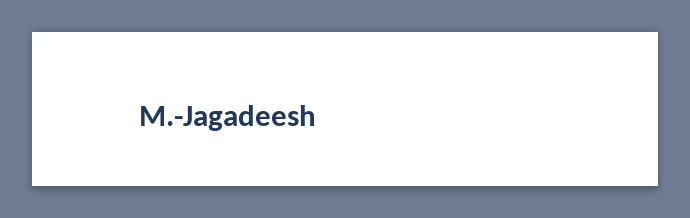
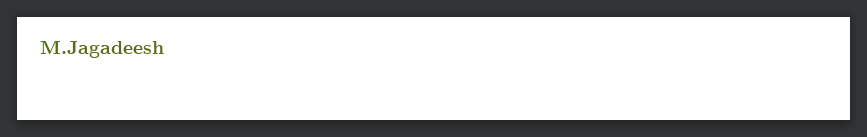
- M.-Jagadeesh
+ M.Jagadeesh

